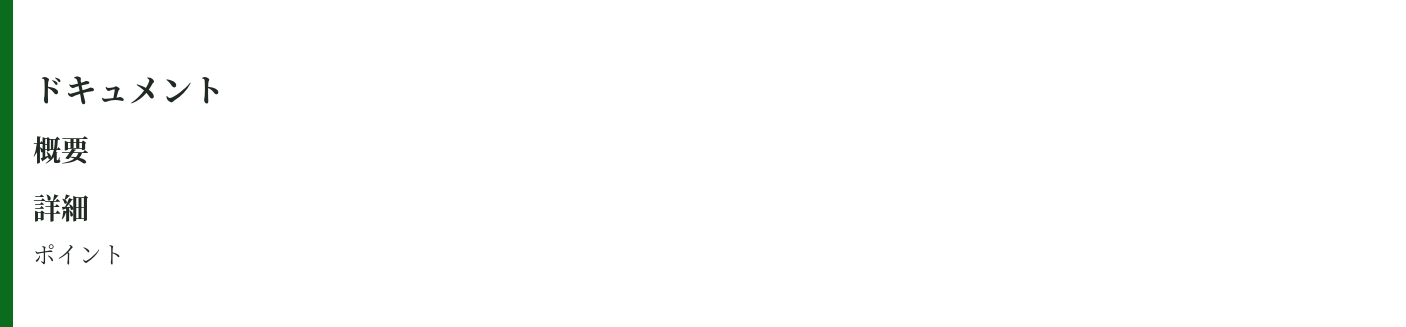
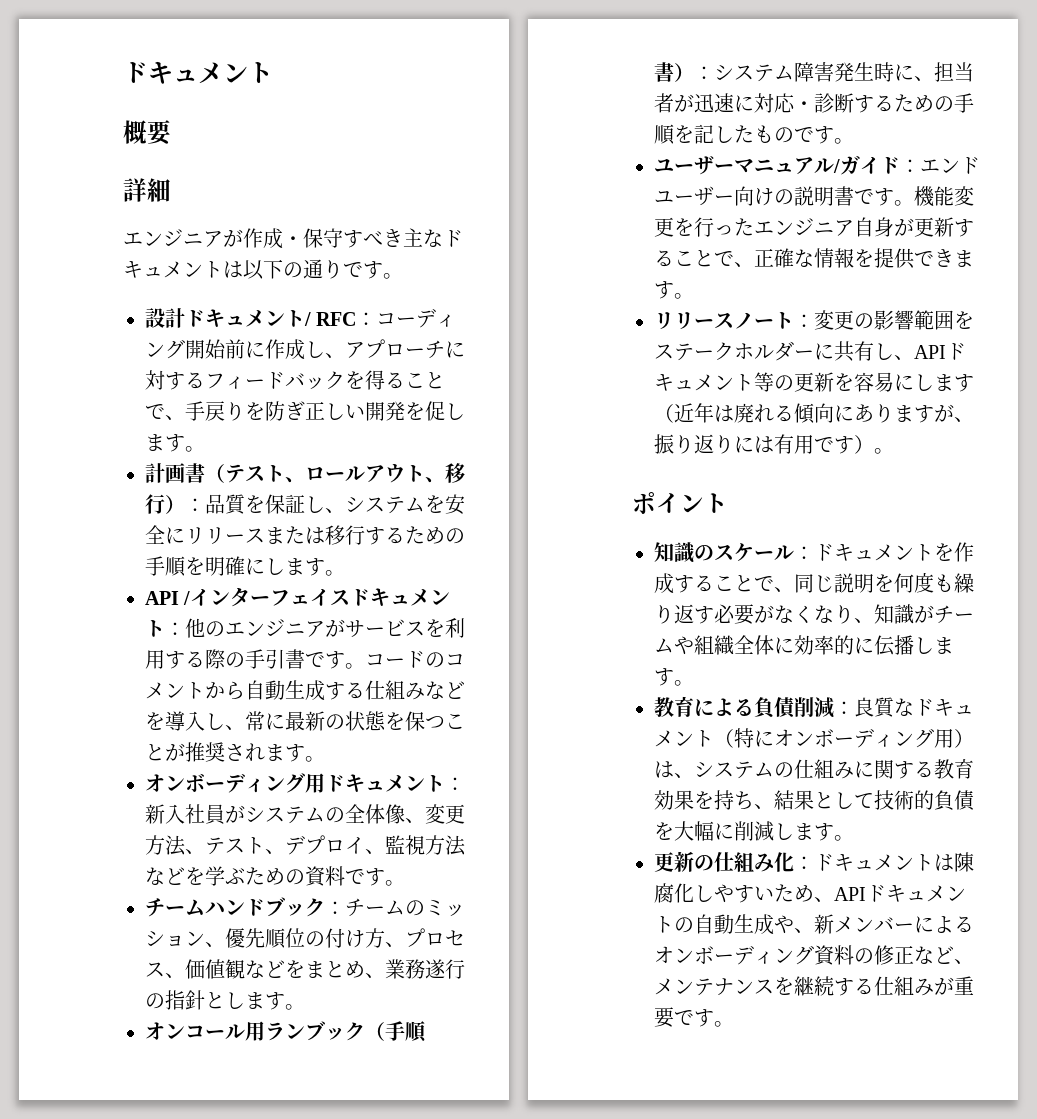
+ エンジニアが作成・保守すべき主なドキュメントは以下の通りです。
+ 設計ドキュメント/ RFC：コーディング開始前に作成し、アプローチに対するフィードバックを得ることで、手戻りを防ぎ正しい開発を促します。
+ 計画書（テスト、ロールアウト、移行）：品質を保証し、システムを安全にリリースまたは移行するための手順を明確にします。
+ API /インターフェイスドキュメント：他のエンジニアがサービスを利用する際の手引書です。コードのコメントから自動生成する仕組みなどを導入し、常に最新の状態を保つことが推奨されます。
+ オンボーディング用ドキュメント：新入社員がシステムの全体像、変更方法、テスト、デプロイ、監視方法などを学ぶための資料です。
+ チームハンドブック：チームのミッション、優先順位の付け方、プロセス、価値観などをまとめ、業務遂行の指針とします。
+ オンコール用ランブック（手順書）：システム障害発生時に、担当者が迅速に対応・診断するための手順を記したものです。
+ ユーザーマニュアル/ガイド：エンドユーザー向けの説明書です。機能変更を行ったエンジニア自身が更新することで、正確な情報を提供できます。
+ リリースノート：変更の影響範囲をステークホルダーに共有し、APIドキュメント等の更新を容易にします（近年は廃れる傾向にありますが、振り返りには有用です）。
  ポイント
+ 知識のスケール：ドキュメントを作成することで、同じ説明を何度も繰り返す必要がなくなり、知識がチームや組織全体に効率的に伝播します。
+ 教育による負債削減：良質なドキュメント（特にオンボーディング用）は、システムの仕組みに関する教育効果を持ち、結果として技術的負債を大幅に削減します。
+ 更新の仕組み化：ドキュメントは陳腐化しやすいため、APIドキュメントの自動生成や、新メンバーによるオンボーディング資料の修正など、メンテナンスを継続する仕組みが重要です。

